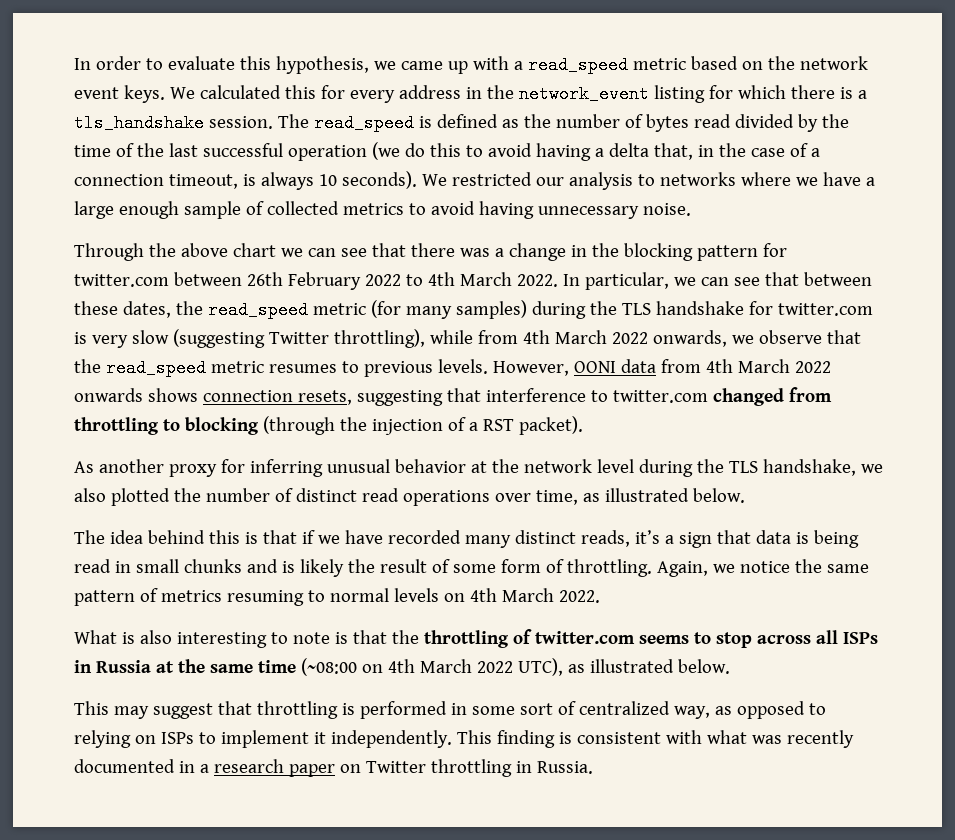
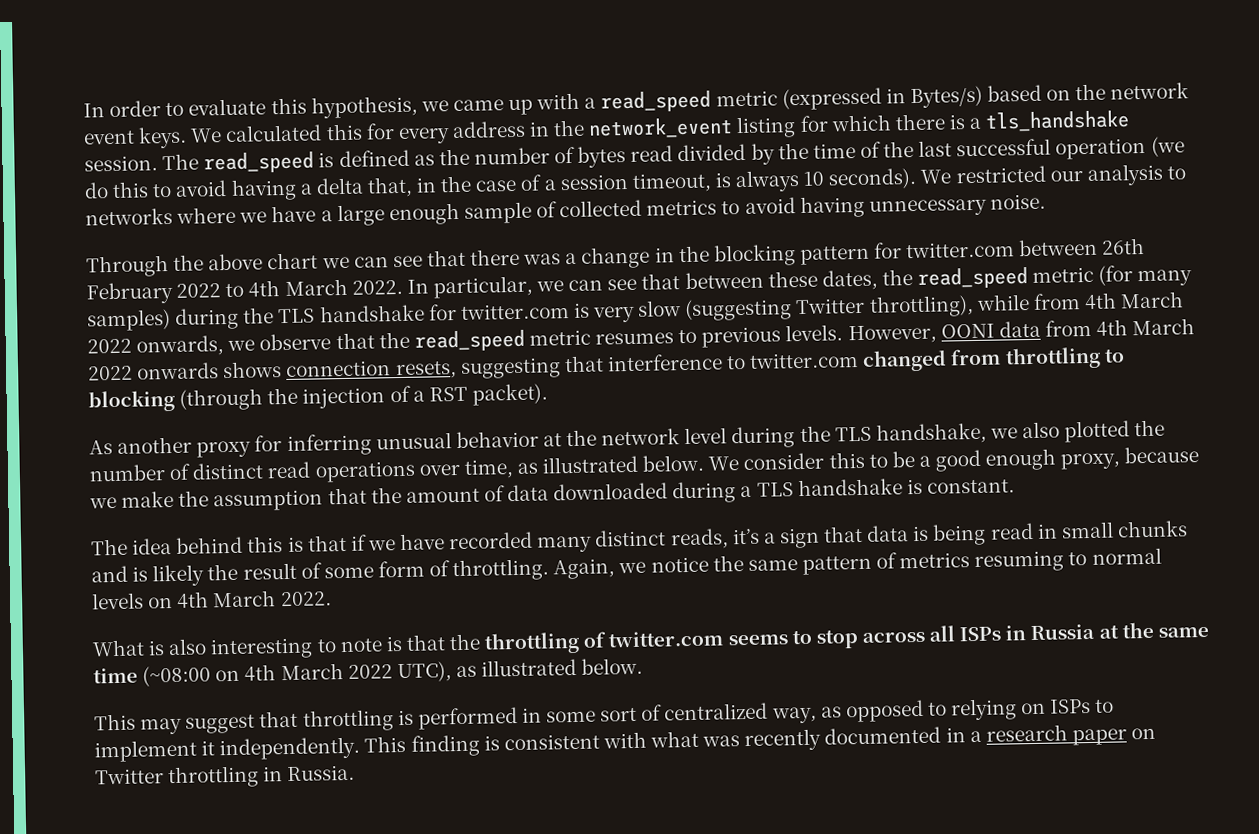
- In order to evaluate this hypothesis, we came up with a read_speed metric based on the network event keys.
+ In order to evaluate this hypothesis, we came up with a read_speed metric (expressed in Bytes/s) based on the network event keys.
- The read_speed is defined as the number of bytes read divided by the time of the last successful operation (we do this to avoid having a delta that, in the case of a connection timeout, is always 10 seconds).
+ The read_speed is defined as the number of bytes read divided by the time of the last successful operation (we do this to avoid having a delta that, in the case of a session timeout, is always 10 seconds).
+ We consider this to be a good enough proxy, because we make the assumption that the amount of data downloaded during a TLS handshake is constant.

